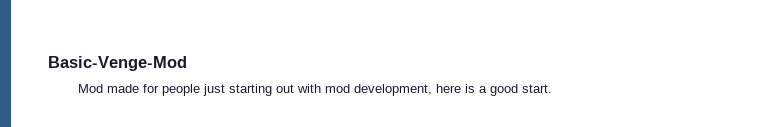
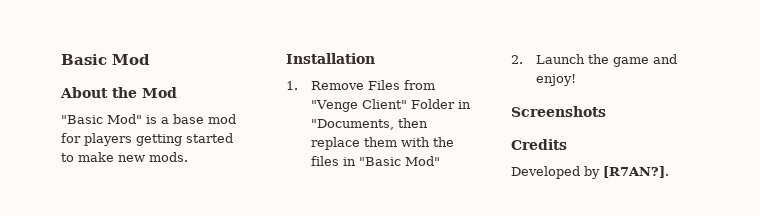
- Basic-Venge-Mod
- Mod made for people just starting out with mod development, here is a good start.
+ Basic Mod
+ About the Mod
+ "Basic Mod" is a base mod for players getting started to make new mods.
+ Installation
+ 1. Remove Files from "Venge Client" Folder in "Documents, then replace them with the files in "Basic Mod"
+ 2. Launch the game and enjoy!
+ Screenshots
+ Credits
+ Developed by [R7AN?].

